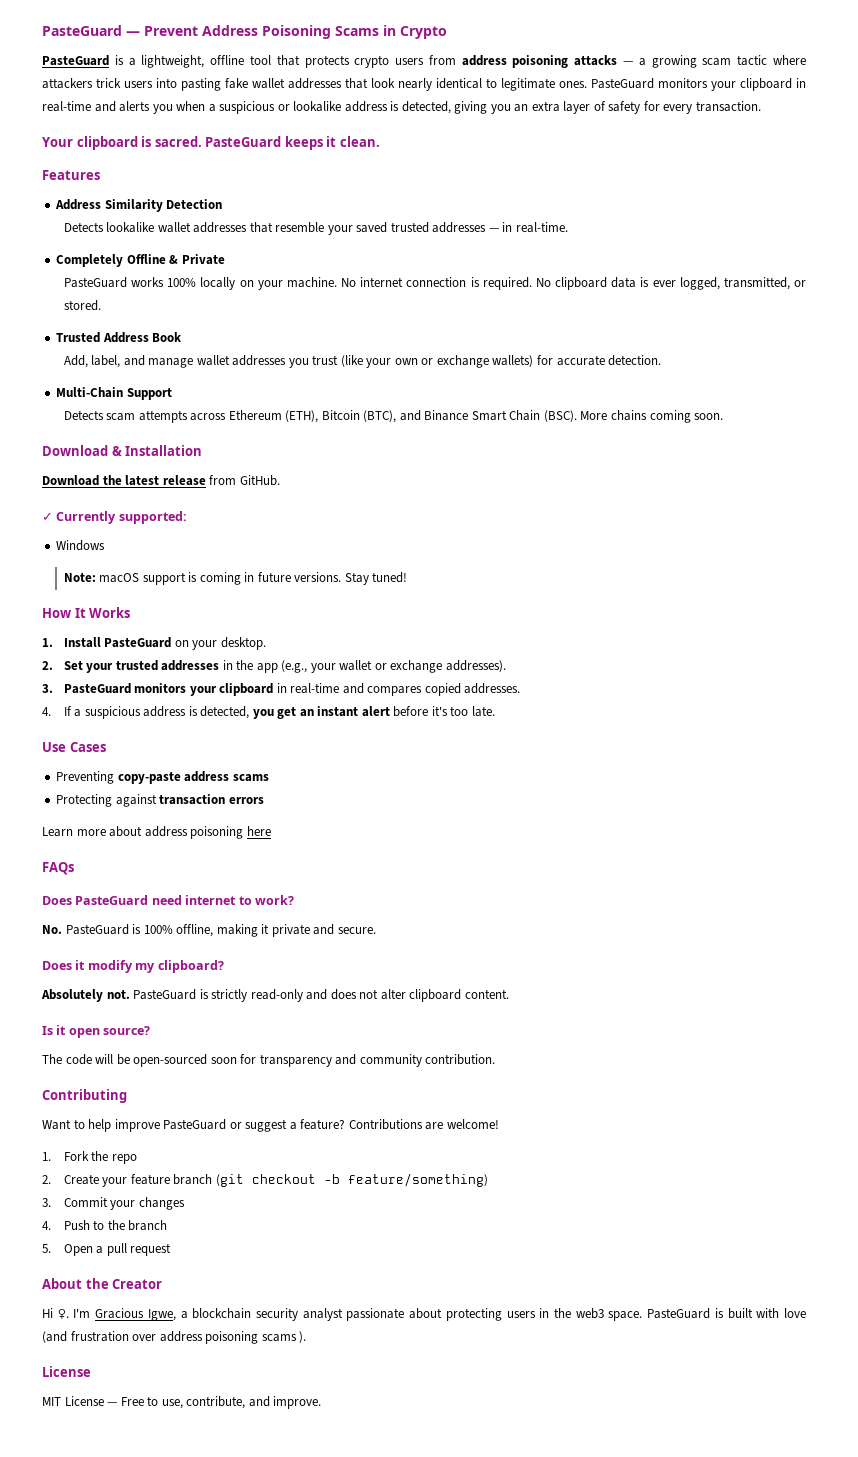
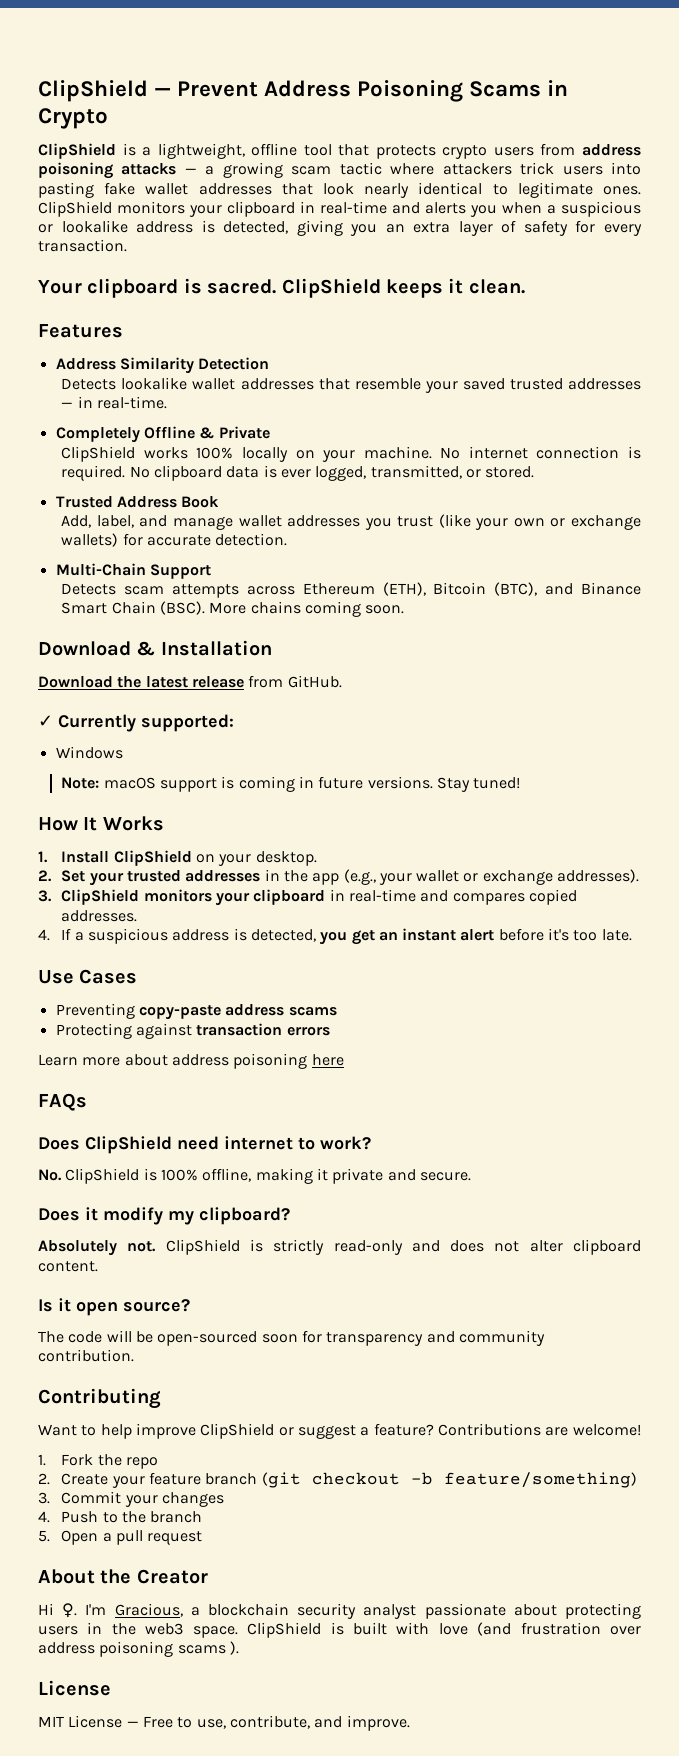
- PasteGuard — Prevent Address Poisoning Scams in Crypto
+ ClipShield — Prevent Address Poisoning Scams in Crypto
- PasteGuard is a lightweight, offline tool that protects crypto users from address poisoning attacks — a growing scam tactic where attackers trick users into pasting fake wallet addresses that look nearly identical to legitimate ones.
+ ClipShield is a lightweight, offline tool that protects crypto users from address poisoning attacks — a growing scam tactic where attackers trick users into pasting fake wallet addresses that look nearly identical to legitimate ones.
- PasteGuard monitors your clipboard in real-time and alerts you when a suspicious or lookalike address is detected, giving you an extra layer of safety for every transaction.
+ ClipShield monitors your clipboard in real-time and alerts you when a suspicious or lookalike address is detected, giving you an extra layer of safety for every transaction.
- PasteGuard keeps it clean.
+ ClipShield keeps it clean.
- PasteGuard works 100% locally on your machine.
+ ClipShield works 100% locally on your machine.
- 1. Install PasteGuard on your desktop.
+ 1. Install ClipShield on your desktop.
- 3. PasteGuard monitors your clipboard in real-time and compares copied addresses.
+ 3. ClipShield monitors your clipboard in real-time and compares copied addresses.
- Does PasteGuard need internet to work?
+ Does ClipShield need internet to work?
- No. PasteGuard is 100% offline, making it private and secure.
+ No. ClipShield is 100% offline, making it private and secure.
- PasteGuard is strictly read-only and does not alter clipboard content.
+ ClipShield is strictly read-only and does not alter clipboard content.
- Want to help improve PasteGuard or suggest a feature?
+ Want to help improve ClipShield or suggest a feature?
- I'm Gracious Igwe, a blockchain security analyst passionate about protecting users in the web3 space.
+ I'm Gracious, a blockchain security analyst passionate about protecting users in the web3 space.
- PasteGuard is built with love (and frustration over address poisoning scams ).
+ ClipShield is built with love (and frustration over address poisoning scams ).

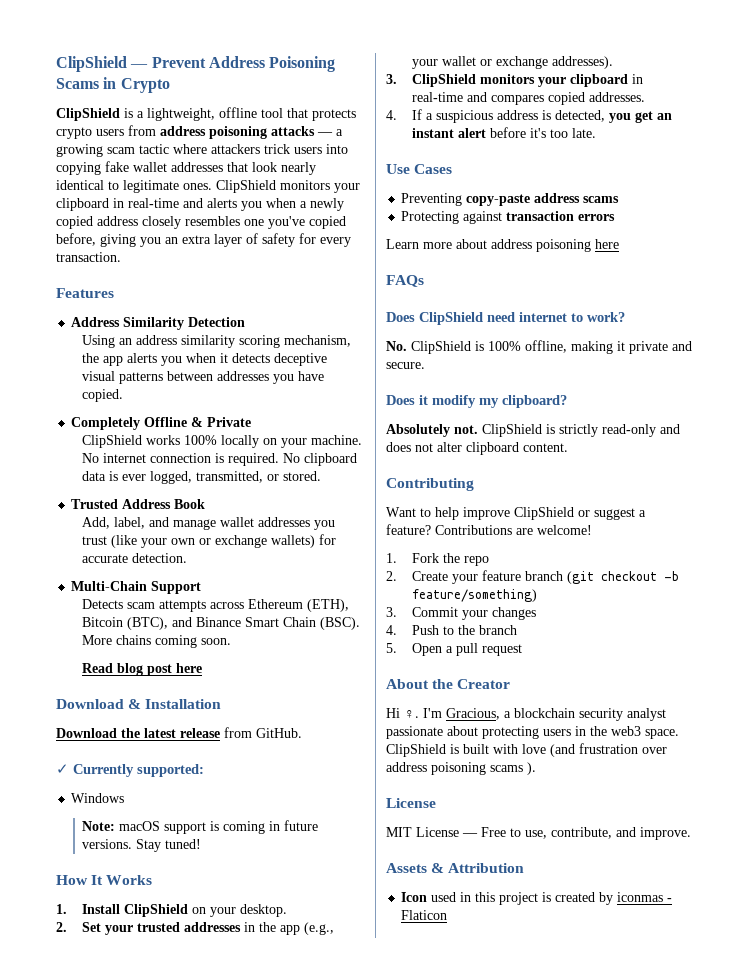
- ClipShield is a lightweight, offline tool that protects crypto users from address poisoning attacks — a growing scam tactic where attackers trick users into pasting fake wallet addresses that look nearly identical to legitimate ones.
+ ClipShield is a lightweight, offline tool that protects crypto users from address poisoning attacks — a growing scam tactic where attackers trick users into copying fake wallet addresses that look nearly identical to legitimate ones.
- ClipShield monitors your clipboard in real-time and alerts you when a suspicious or lookalike address is detected, giving you an extra layer of safety for every transaction.
+ ClipShield monitors your clipboard in real-time and alerts you when a newly copied address closely resembles one you've copied before, giving you an extra layer of safety for every transaction.
- Your clipboard is sacred. ClipShield keeps it clean.
  Features
  Address Similarity Detection
- Detects lookalike wallet addresses that resemble your saved trusted addresses — in real-time.
+ Using an address similarity scoring mechanism, the app alerts you when it detects deceptive visual patterns between addresses you have copied.
+ Read blog post here
- Is it open source?
- The code will be open-sourced soon for transparency and community contribution.
+ Assets & Attribution
+ Icon used in this project is created by iconmas - Flaticon

